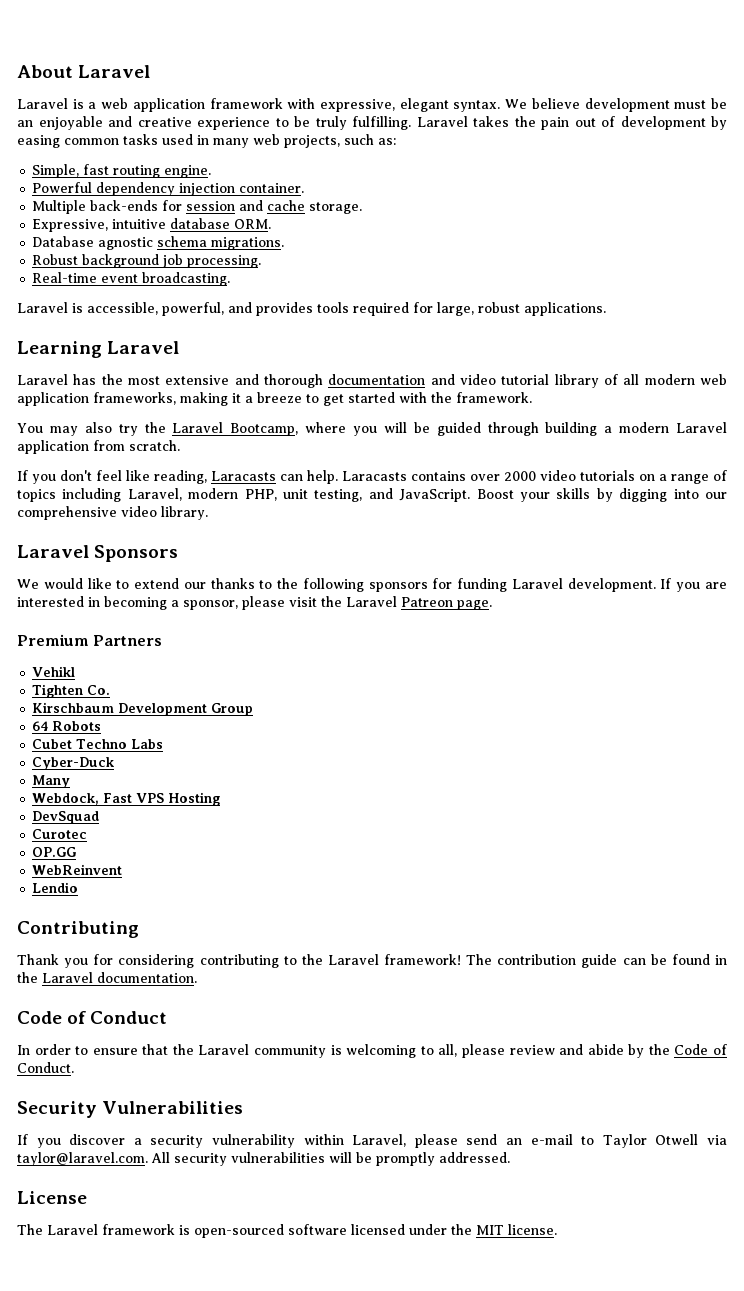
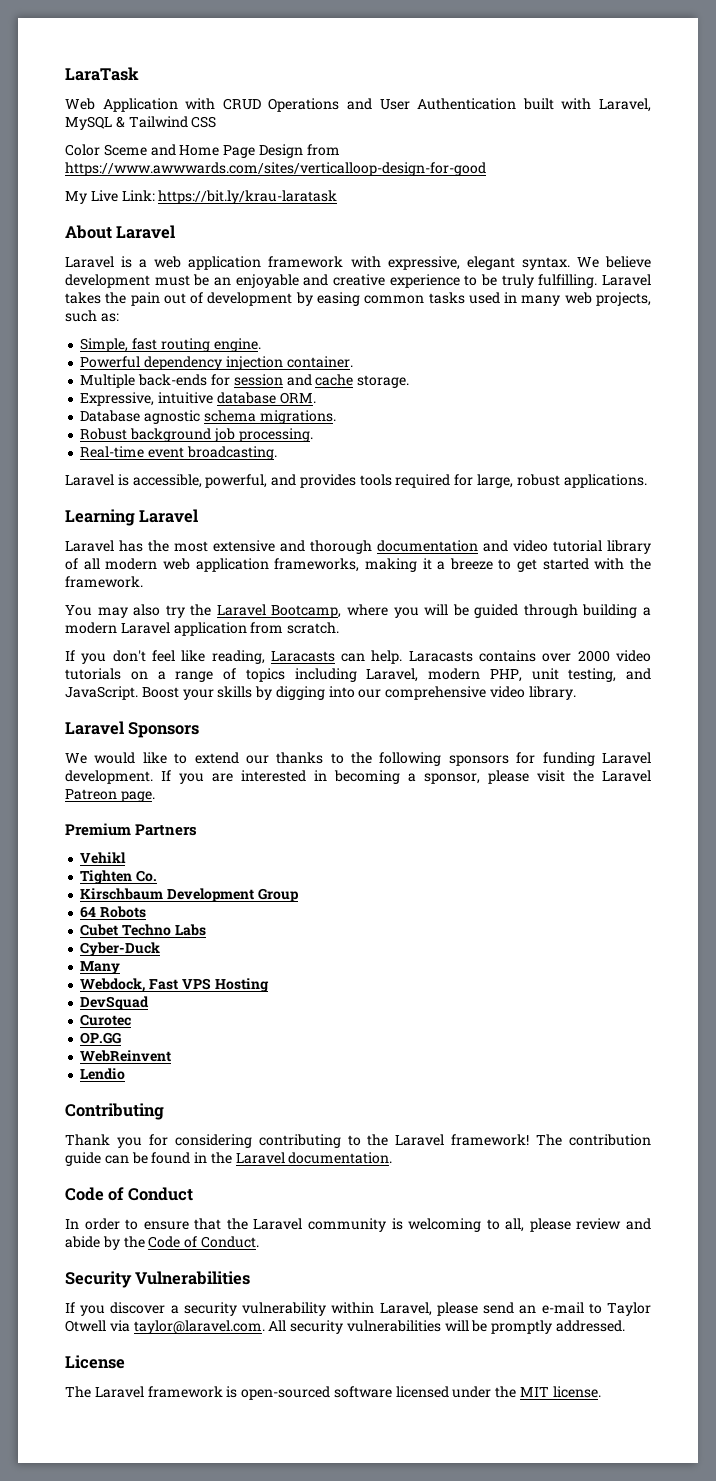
+ LaraTask
+ Web Application with CRUD Operations and User Authentication built with Laravel, MySQL & Tailwind CSS
+ Color Sceme and Home Page Design from https://www.awwwards.com/sites/verticalloop-design-for-good
+ My Live Link: https://bit.ly/krau-laratask

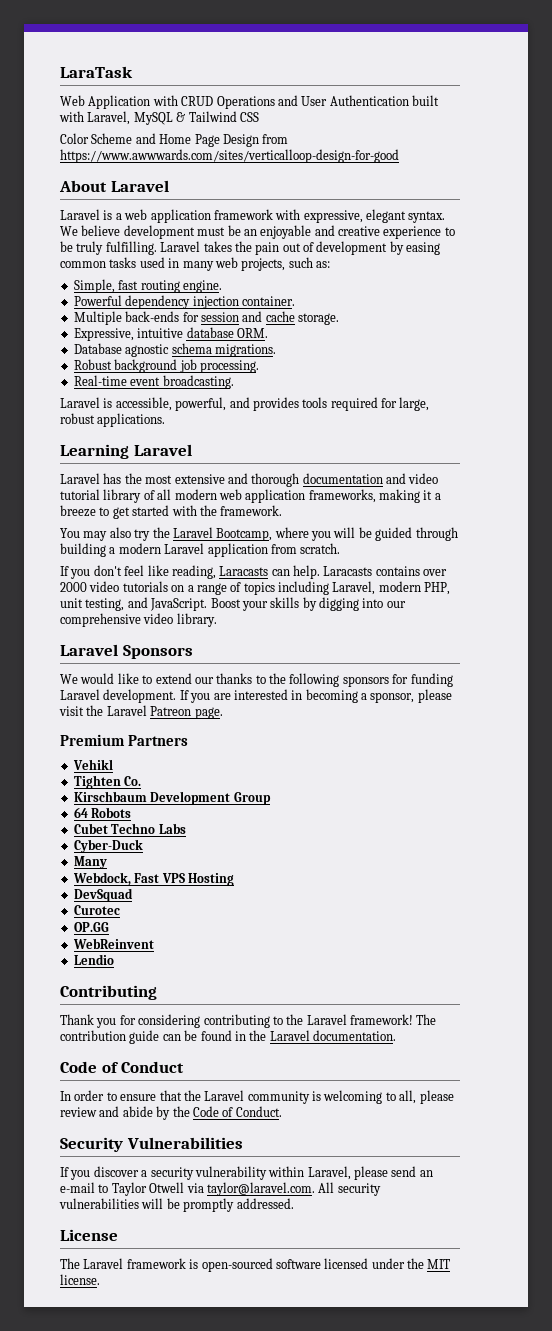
- Color Sceme and Home Page Design from https://www.awwwards.com/sites/verticalloop-design-for-good
+ Color Scheme and Home Page Design from https://www.awwwards.com/sites/verticalloop-design-for-good
- My Live Link: https://bit.ly/krau-laratask

